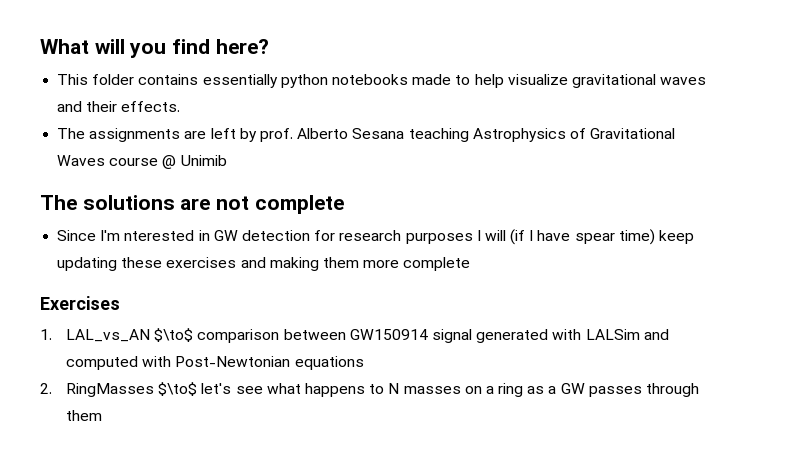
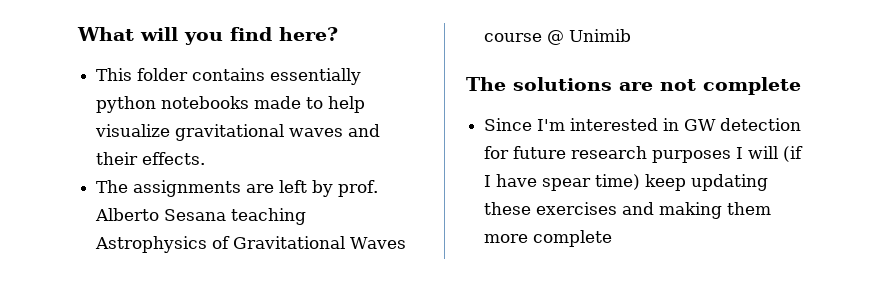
- Since I'm nterested in GW detection for research purposes I will (if I have spear time) keep updating these exercises and making them more complete
+ Since I'm interested in GW detection for future research purposes I will (if I have spear time) keep updating these exercises and making them more complete
- Exercises
- 1. LAL_vs_AN $\to$ comparison between GW150914 signal generated with LALSim and computed with Post-Newtonian equations
- 2. RingMasses $\to$ let's see what happens to N masses on a ring as a GW passes through them

